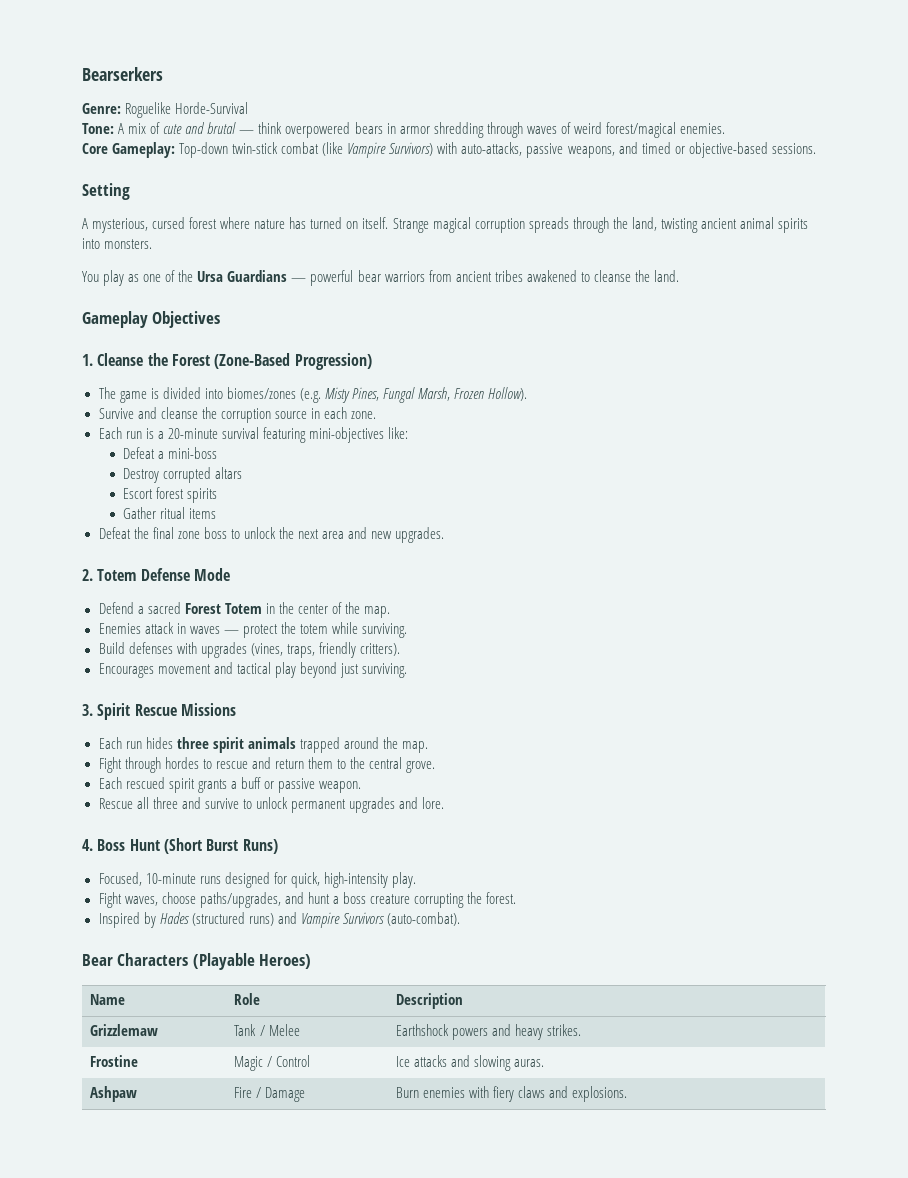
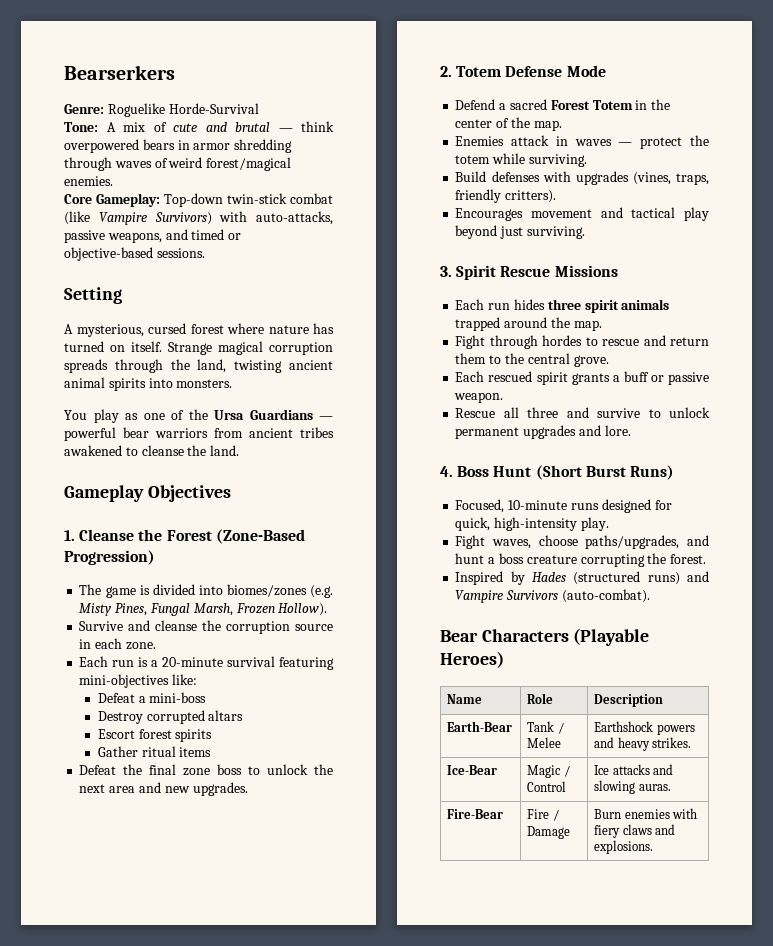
- Grizzlemaw | Tank / Melee | Earthshock powers and heavy strikes.
+ Earth-Bear | Tank / Melee | Earthshock powers and heavy strikes.
- Frostine | Magic / Control | Ice attacks and slowing auras.
+ Ice-Bear | Magic / Control | Ice attacks and slowing auras.
- Ashpaw | Fire / Damage | Burn enemies with fiery claws and explosions.
+ Fire-Bear | Fire / Damage | Burn enemies with fiery claws and explosions.

